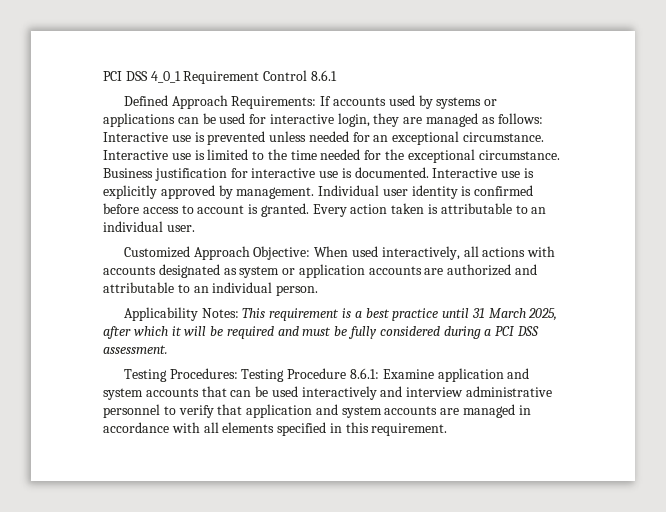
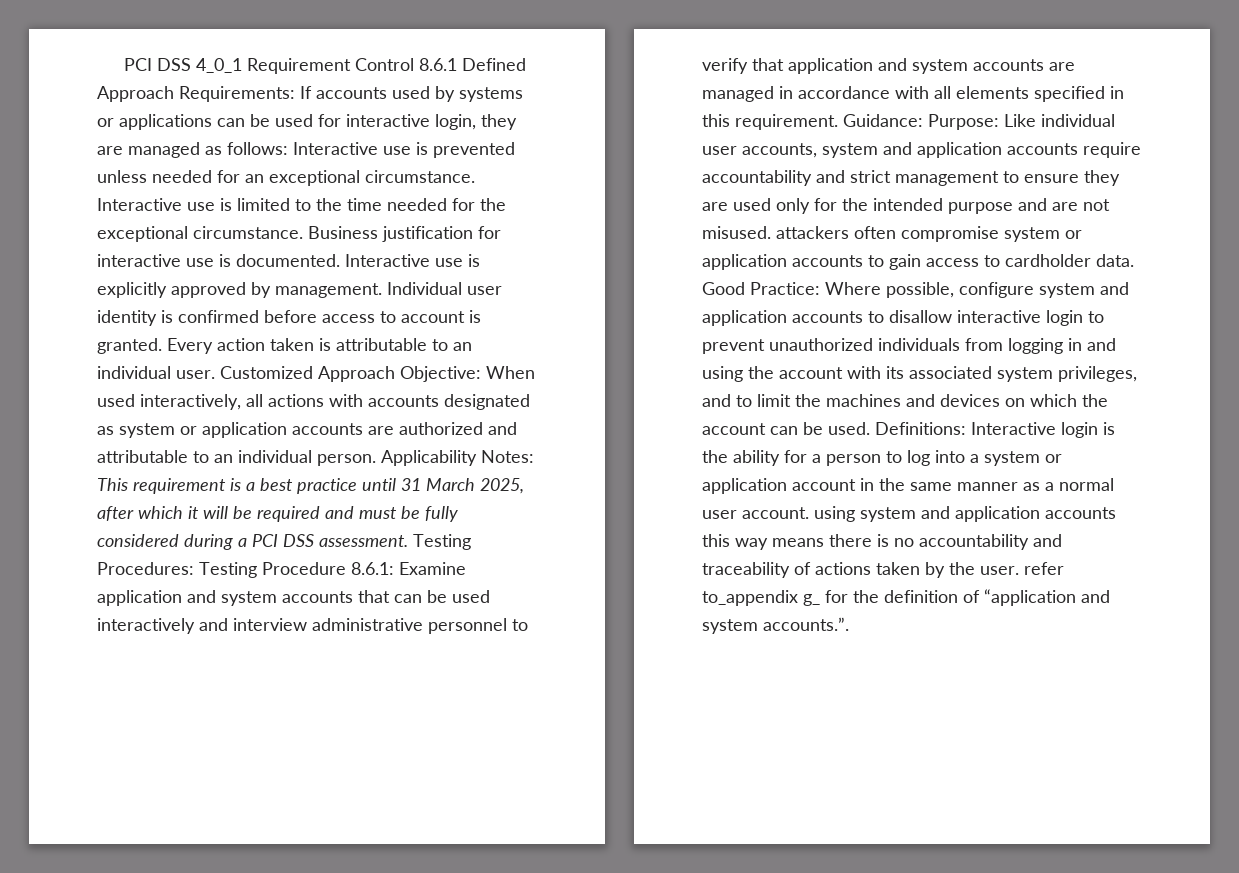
- PCI DSS 4_0_1 Requirement Control 8.6.1
- Defined Approach Requirements: If accounts used by systems or applications can be used for interactive login, they are managed as follows: Interactive use is prevented unless needed for an exceptional circumstance.
+ PCI DSS 4_0_1 Requirement Control 8.6.1 Defined Approach Requirements: If accounts used by systems or applications can be used for interactive login, they are managed as follows: Interactive use is prevented unless needed for an exceptional circumstance.
- Every action taken is attributable to an individual user.
- Customized Approach Objective:
+ Every action taken is attributable to an individual user. Customized Approach Objective:
- When used interactively, all actions with accounts designated as system or application accounts are authorized and attributable to an individual person.
- Applicability Notes:
+ When used interactively, all actions with accounts designated as system or application accounts are authorized and attributable to an individual person. Applicability Notes:
- This requirement is a best practice until 31 March 2025, after which it will be required and must be fully considered during a PCI DSS assessment.
- Testing Procedures:
+ This requirement is a best practice until 31 March 2025, after which it will be required and must be fully considered during a PCI DSS assessment. Testing Procedures:
+ Guidance: Purpose: Like individual user accounts, system and application accounts require accountability and strict management to ensure they are used only for the intended purpose and are not misused. attackers often compromise system or application accounts to gain access to cardholder data. Good Practice: Where possible, configure system and application accounts to disallow interactive login to prevent unauthorized individuals from logging in and using the account with its associated system privileges, and to limit the machines and devices on which the account can be used. Definitions: Interactive login is the ability for a person to log into a system or application account in the same manner as a normal user account. using system and application accounts this way means there is no accountability and traceability of actions taken by the user. refer to_appendix g_ for the definition of “application and system accounts.”.

